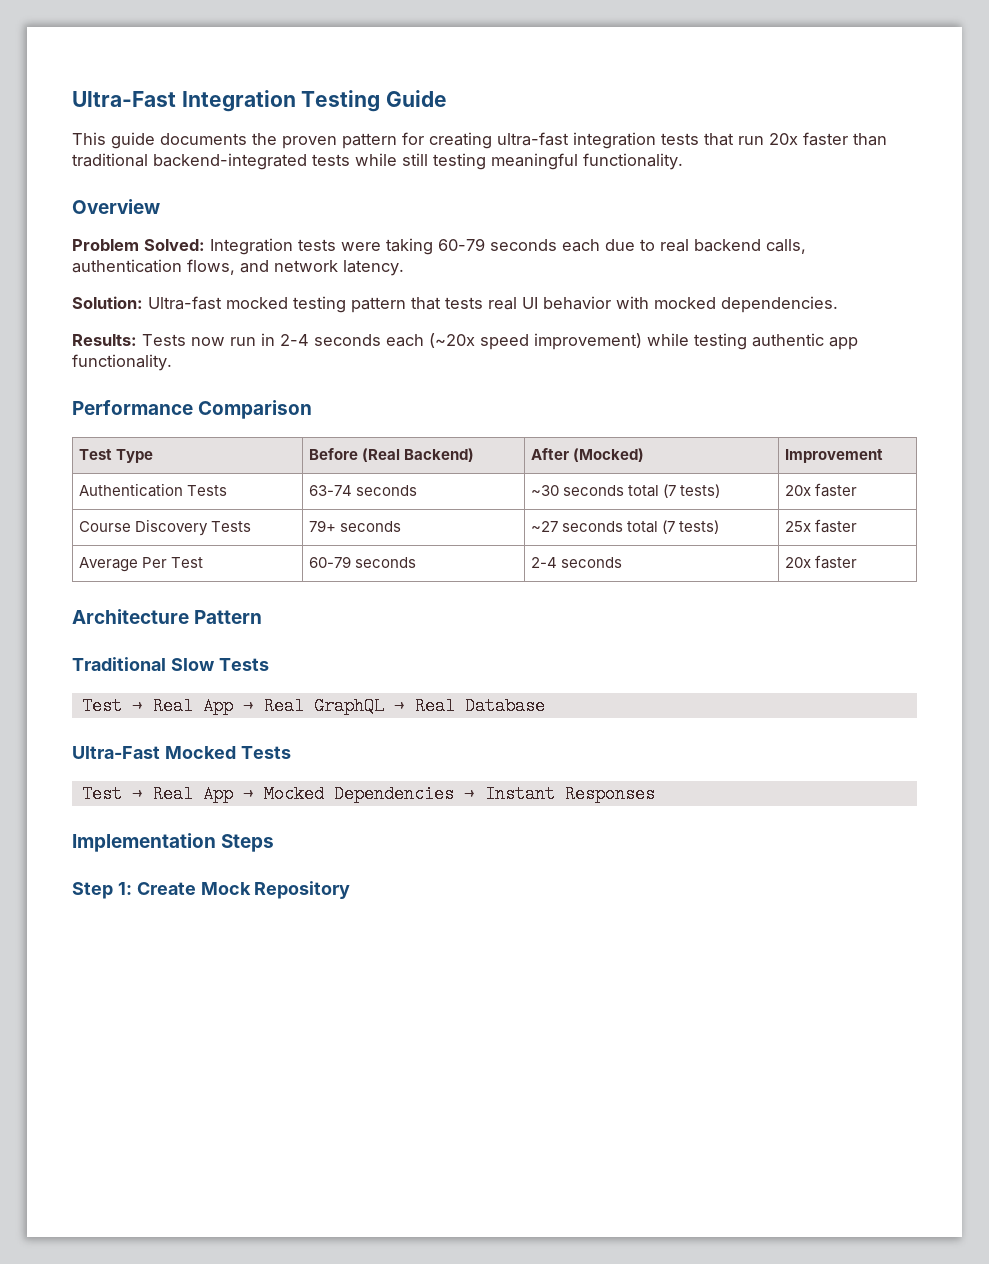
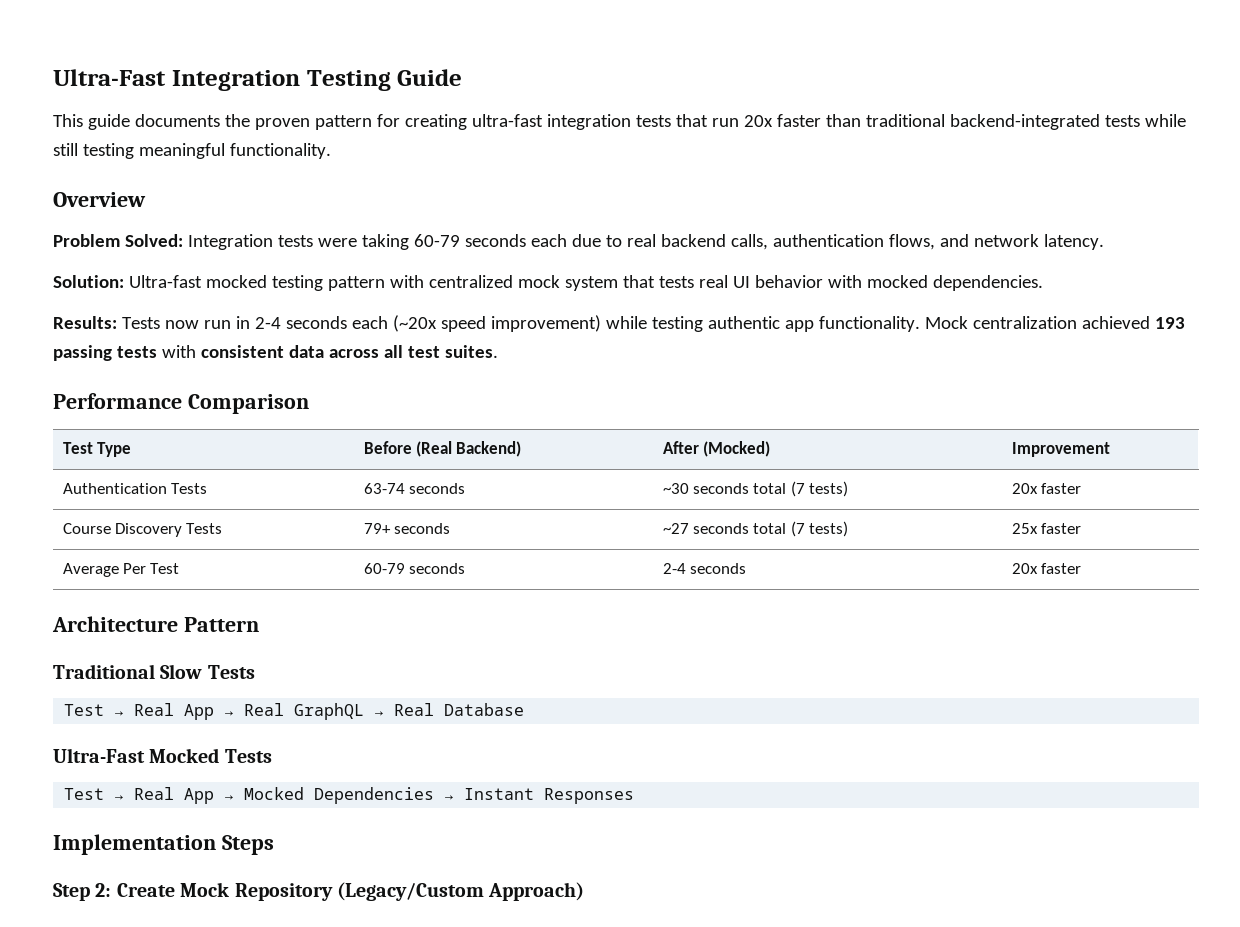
- Solution: Ultra-fast mocked testing pattern that tests real UI behavior with mocked dependencies.
+ Solution: Ultra-fast mocked testing pattern with centralized mock system that tests real UI behavior with mocked dependencies.
+ Mock centralization achieved 193 passing tests with consistent data across all test suites.
- Step 1: Create Mock Repository
+ Step 2: Create Mock Repository (Legacy/Custom Approach)

